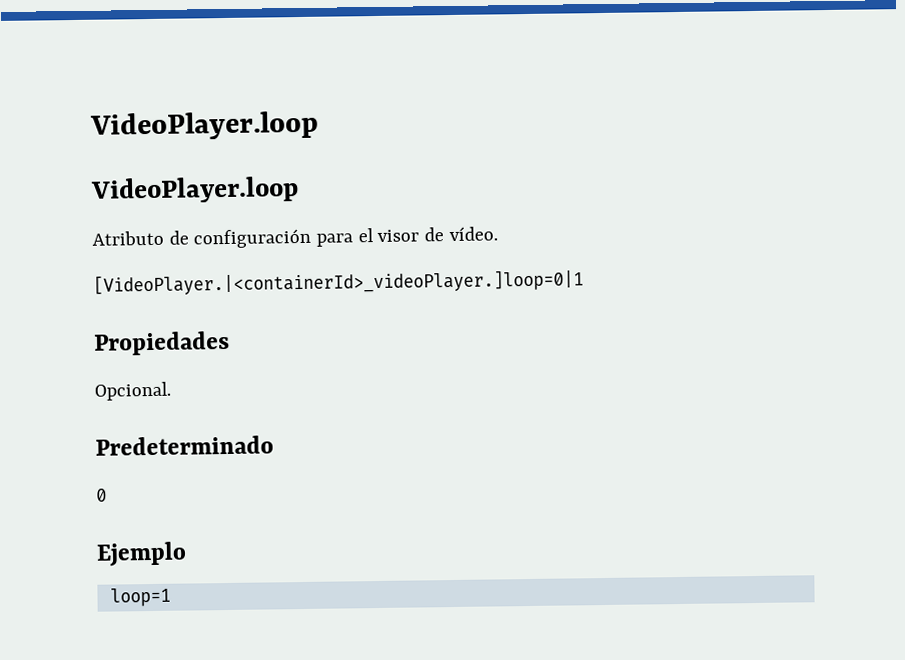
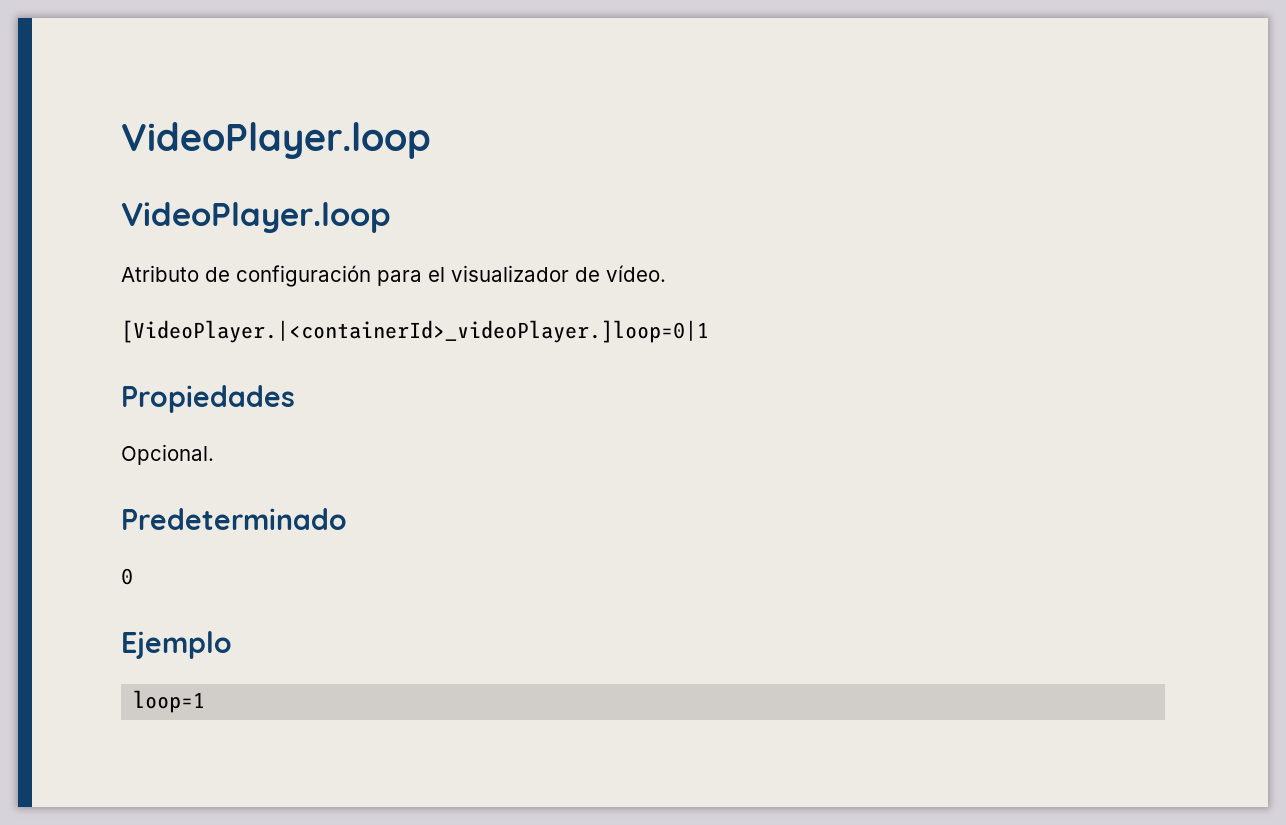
- Atributo de configuración para el visor de vídeo.
+ Atributo de configuración para el visualizador de vídeo.

